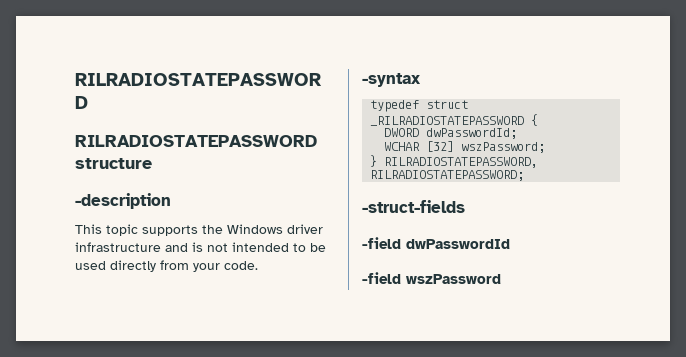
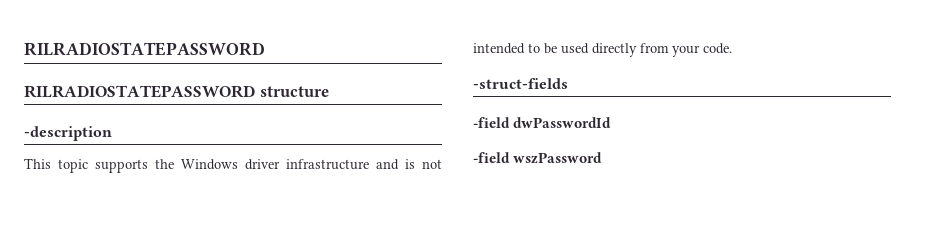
- -syntax
- typedef struct _RILRADIOSTATEPASSWORD {
- DWORD dwPasswordId;
- WCHAR [32] wszPassword;
- } RILRADIOSTATEPASSWORD, RILRADIOSTATEPASSWORD;

